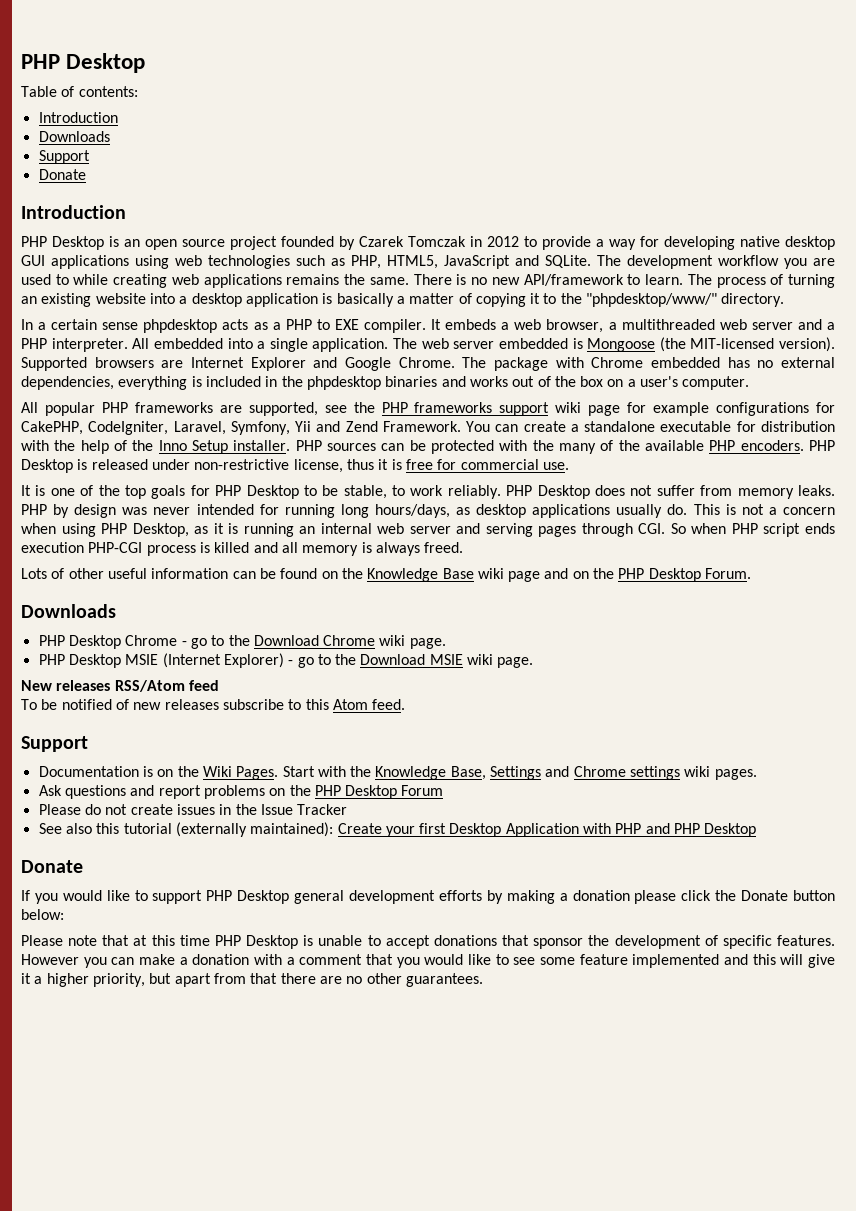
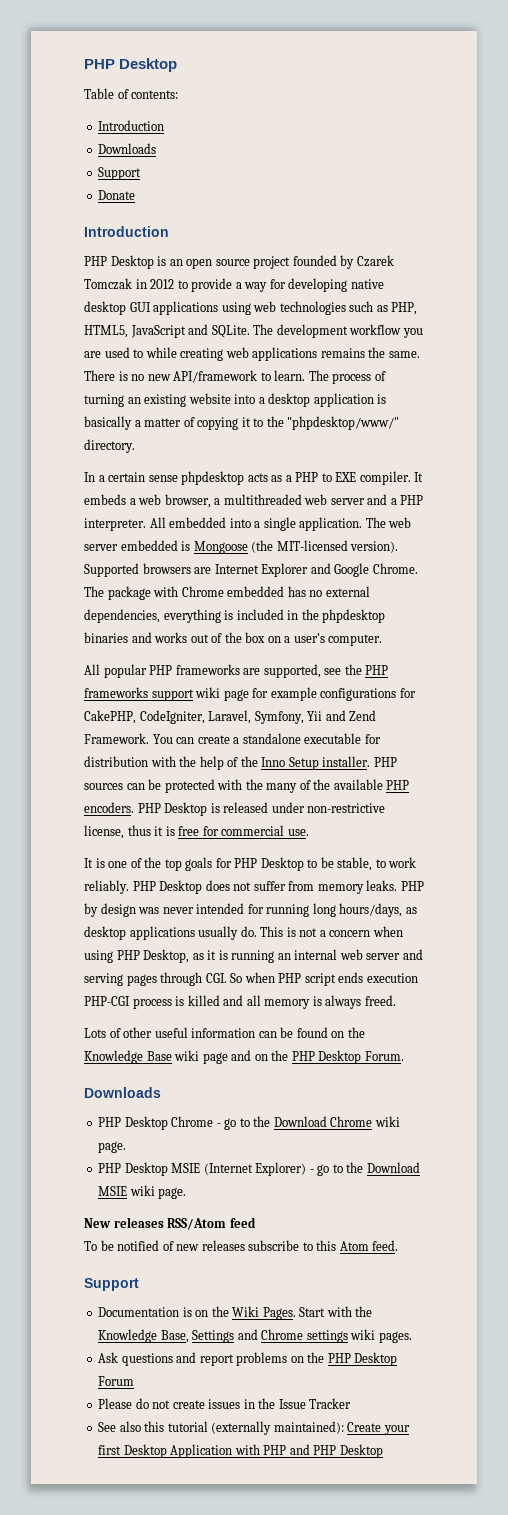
  See also this tutorial (externally maintained): Create your first Desktop Application with PHP and PHP Desktop
- Donate
- If you would like to support PHP Desktop general development efforts by making a donation please click the Donate button below:
- Please note that at this time PHP Desktop is unable to accept donations that sponsor the development of specific features. However you can make a donation with a comment that you would like to see some feature implemented and this will give it a higher priority, but apart from that there are no other guarantees.

